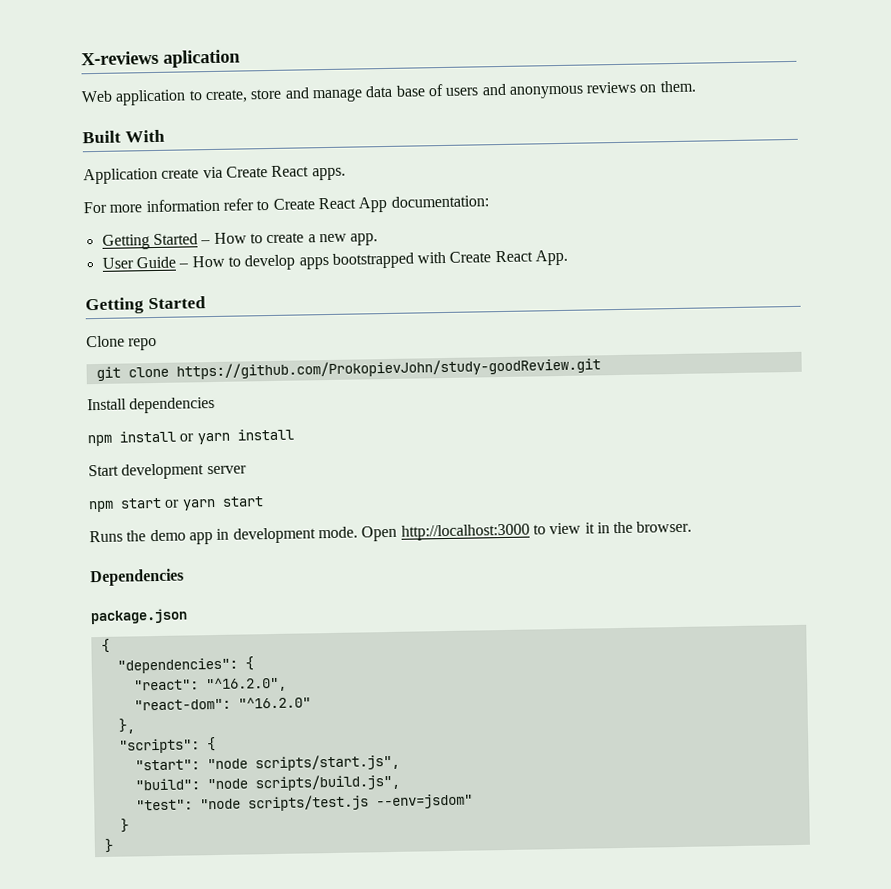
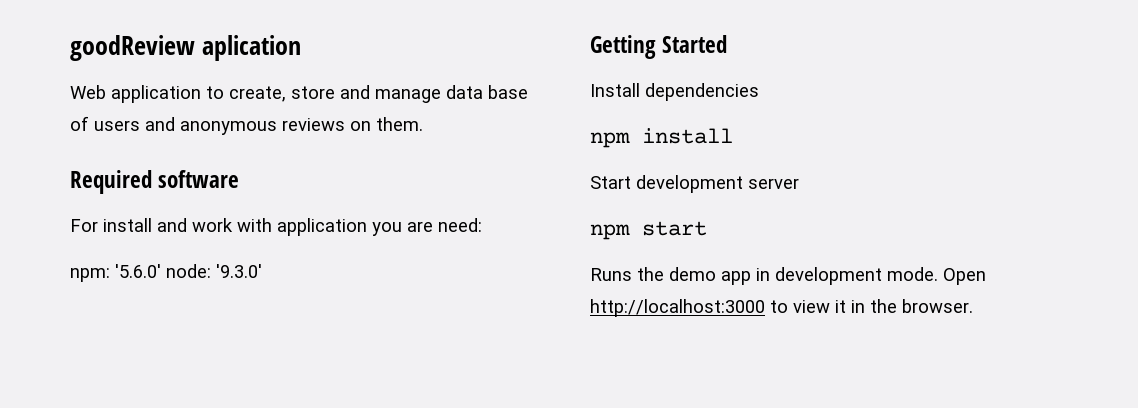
- X-reviews aplication
+ goodReview aplication
- Built With
- Application create via Create React apps.
- For more information refer to Create React App documentation:
- Getting Started – How to create a new app.
- User Guide – How to develop apps bootstrapped with Create React App.
+ Required software
+ For install and work with application you are need:
+ npm: '5.6.0' node: '9.3.0'
  Getting Started
- Clone repo
- git clone https://github.com/ProkopievJohn/study-goodReview.git
- npm install or yarn install
+ npm install
- npm start or yarn start
+ npm start
- Dependencies
- package.json
- {
- "dependencies": {
- "react": "^16.2.0",
- "react-dom": "^16.2.0"
- },
- "scripts": {
- "start": "node scripts/start.js",
- "build": "node scripts/build.js",
- "test": "node scripts/test.js --env=jsdom"
- }
- }

